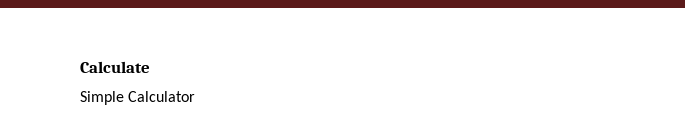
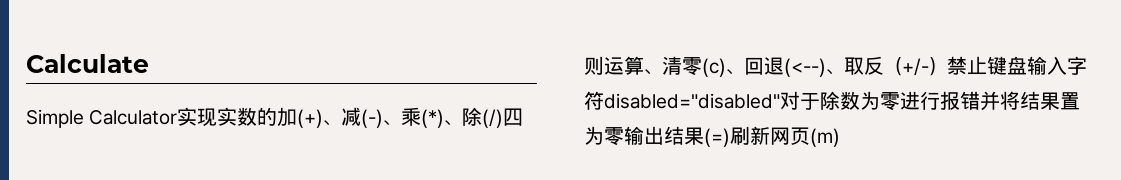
- Simple Calculator
+ Simple Calculator实现实数的加(+)、减(-)、乘(*)、除(/)四则运算、清零(c)、回退(<--)、取反（+/-）禁止键盘输入字符disabled="disabled"对于除数为零进行报错并将结果置为零输出结果(=)刷新网页(m)

